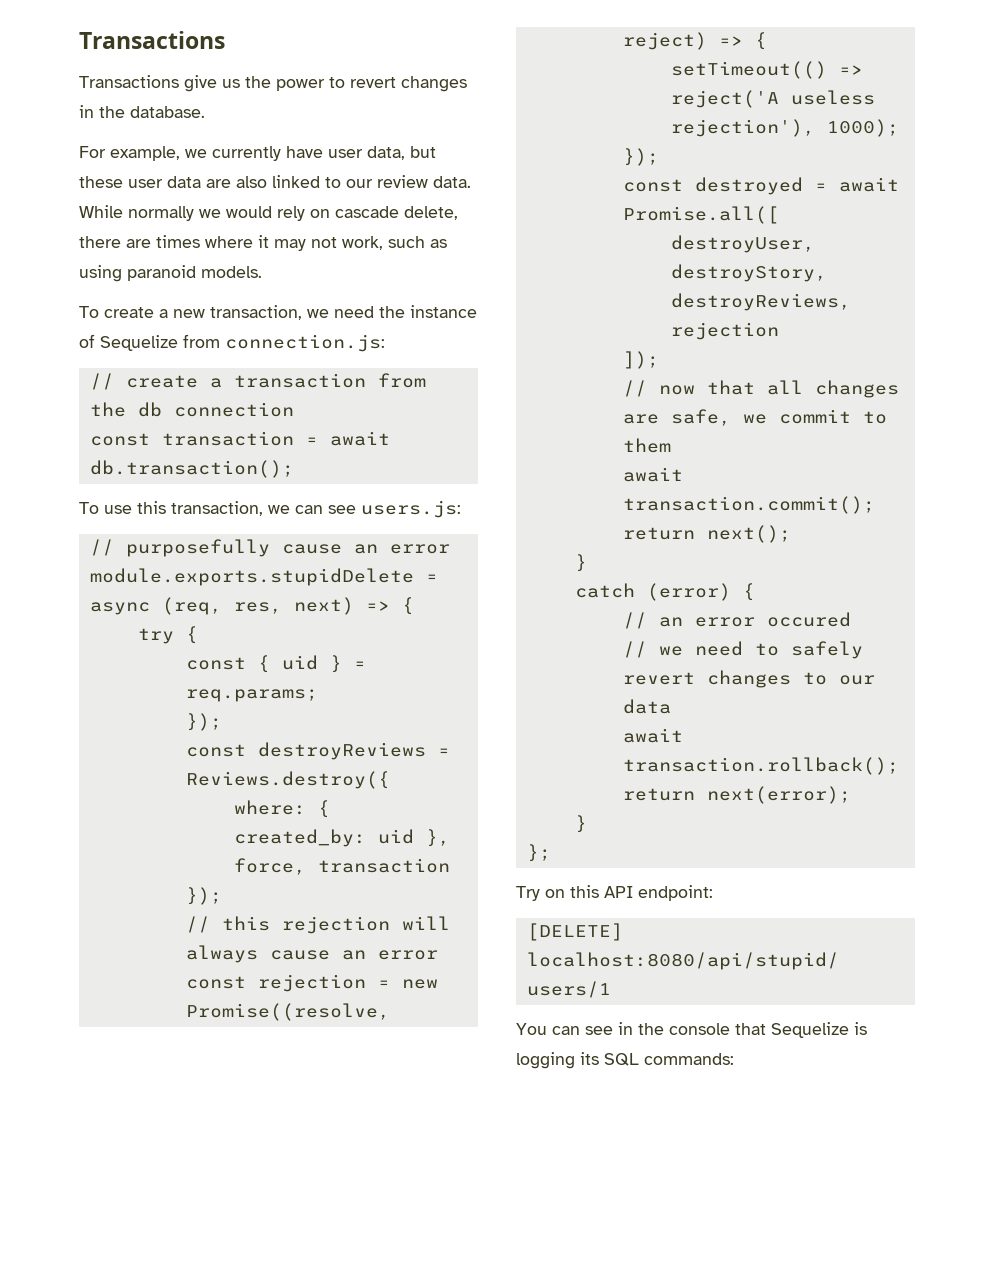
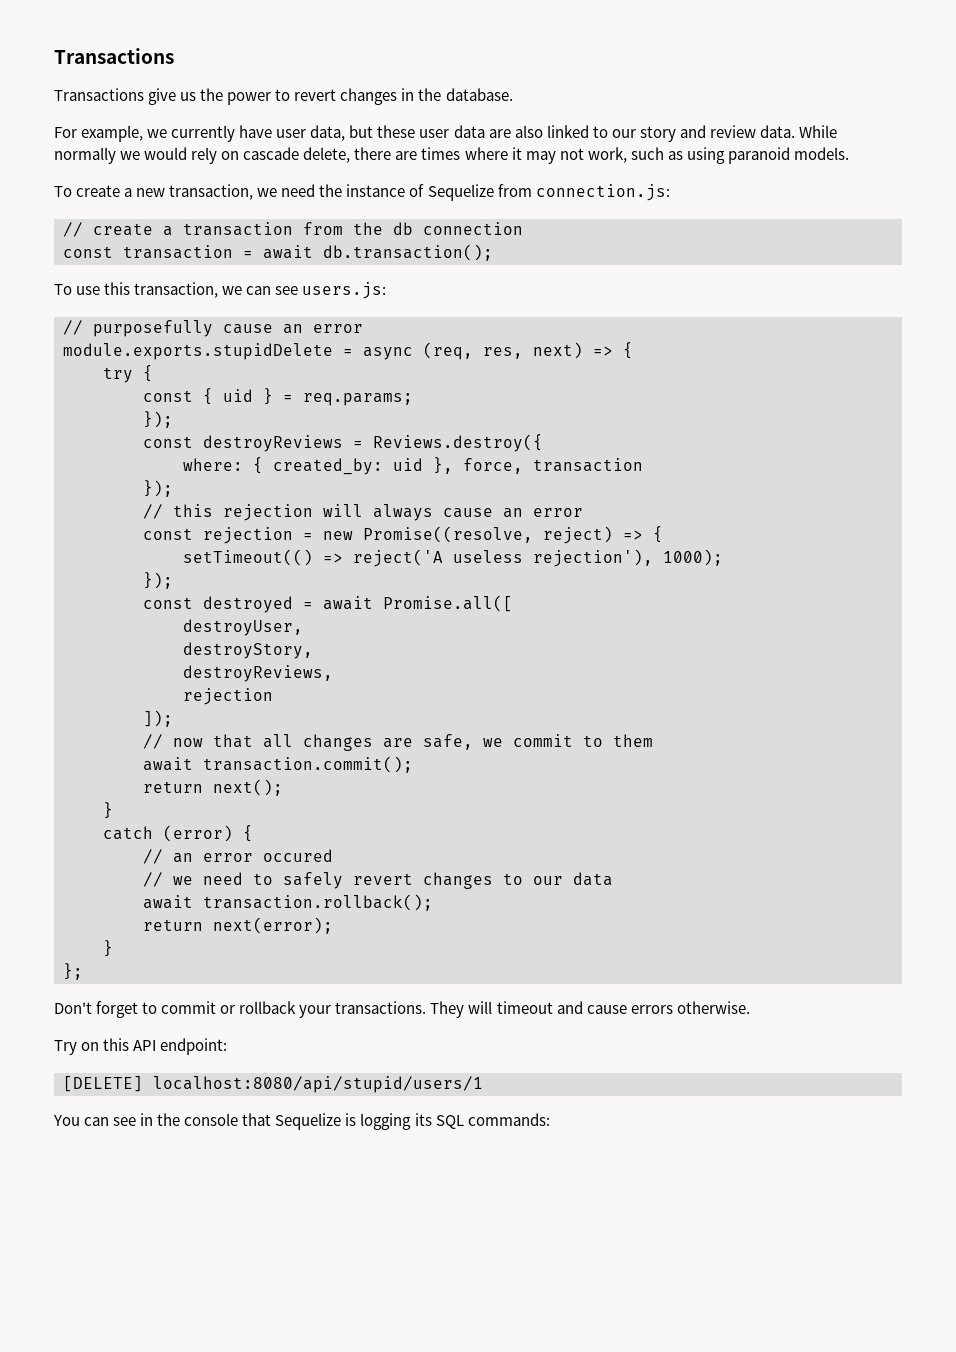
- For example, we currently have user data, but these user data are also linked to our review data.
+ For example, we currently have user data, but these user data are also linked to our story and review data.
+ Don't forget to commit or rollback your transactions. They will timeout and cause errors otherwise.

